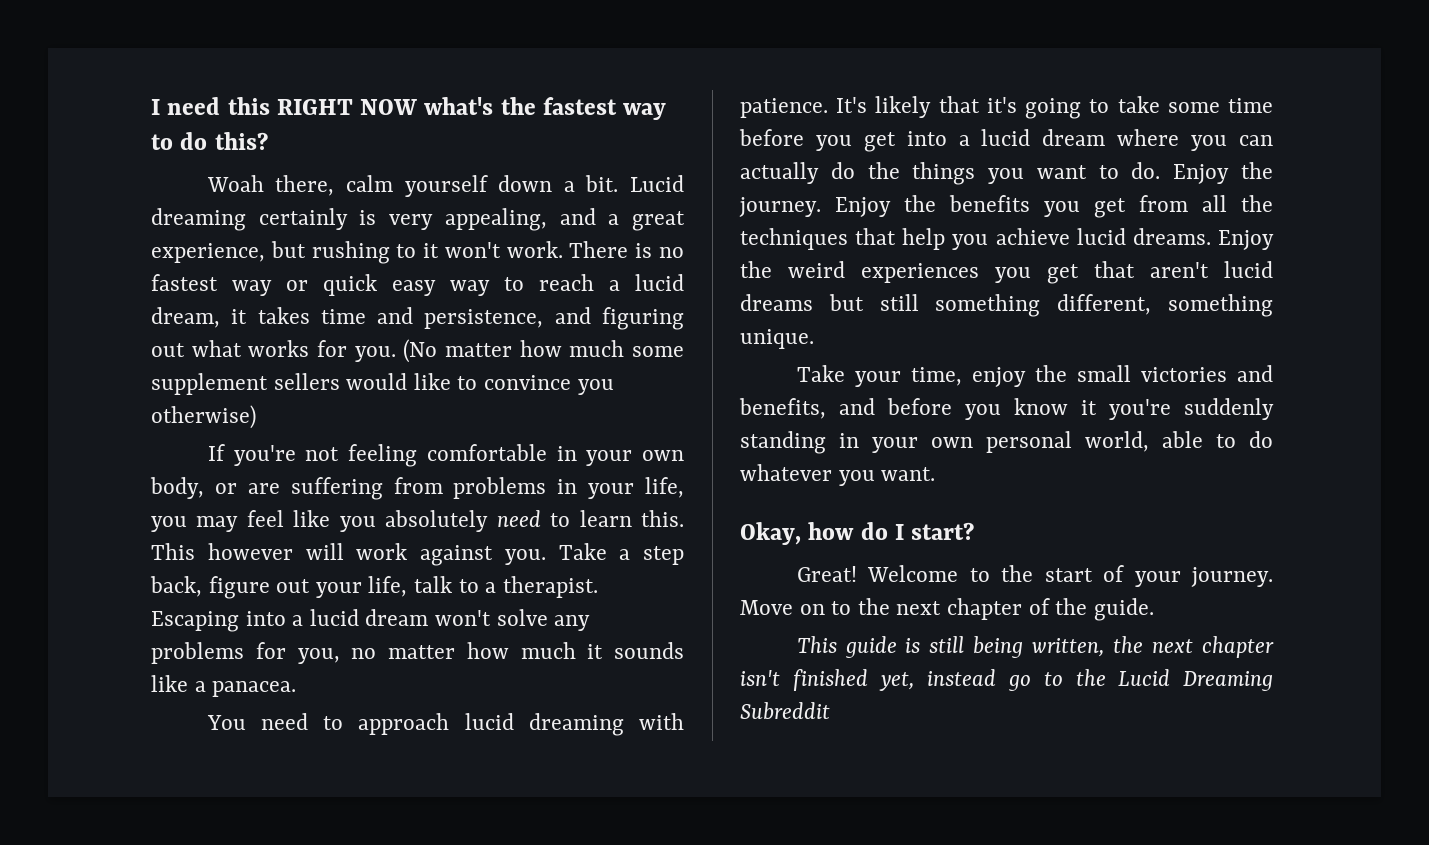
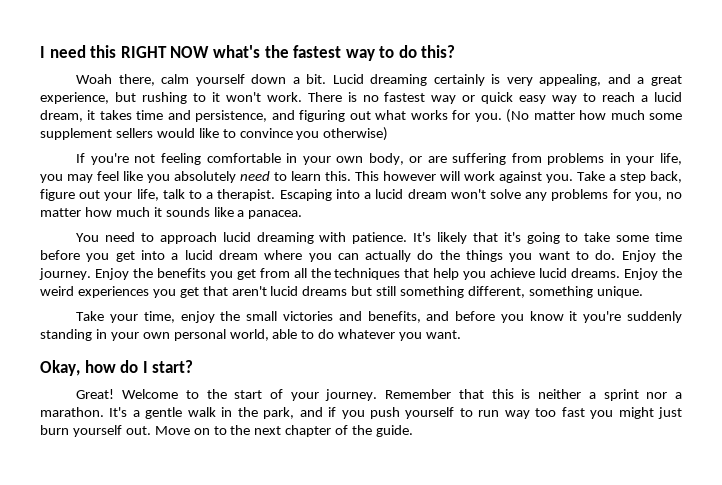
+ Remember that this is neither a sprint nor a marathon. It's a gentle walk in the park, and if you push yourself to run way too fast you might just burn yourself out.
- This guide is still being written, the next chapter isn't finished yet, instead go to the Lucid Dreaming Subreddit

